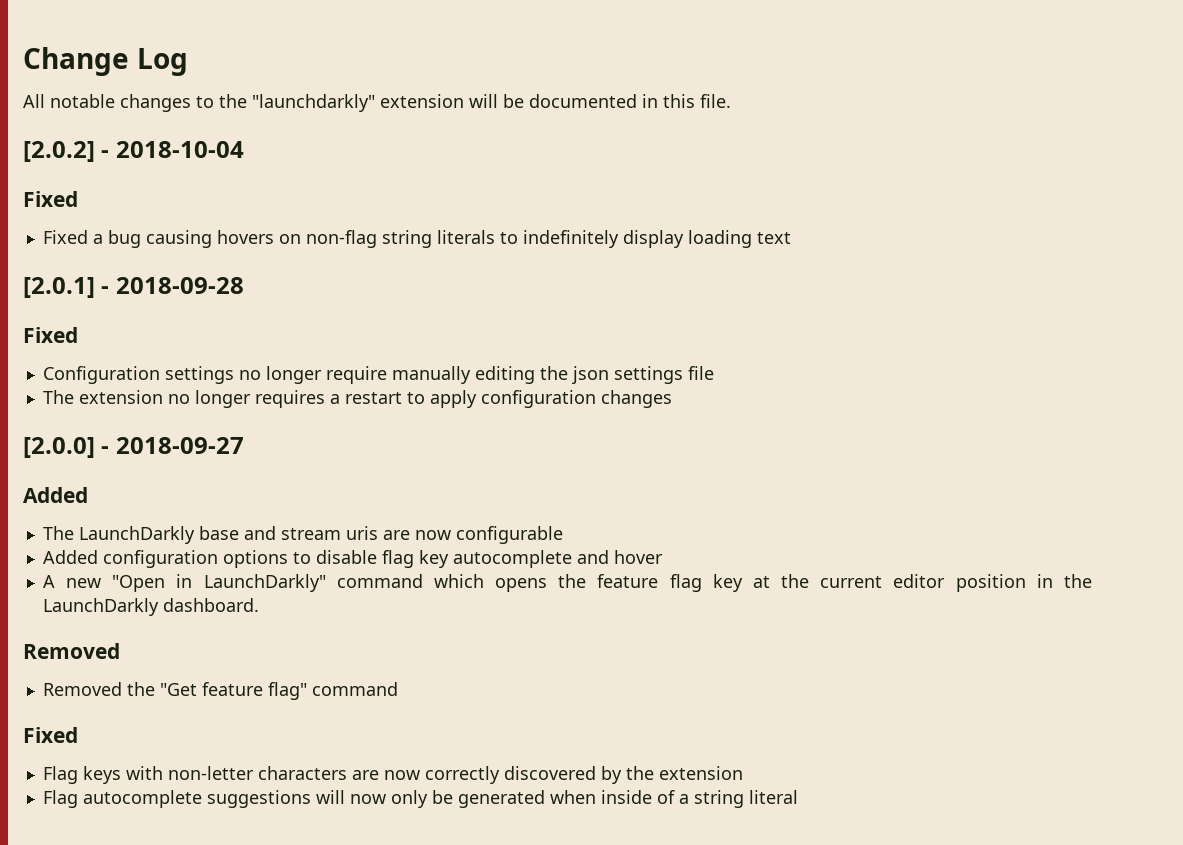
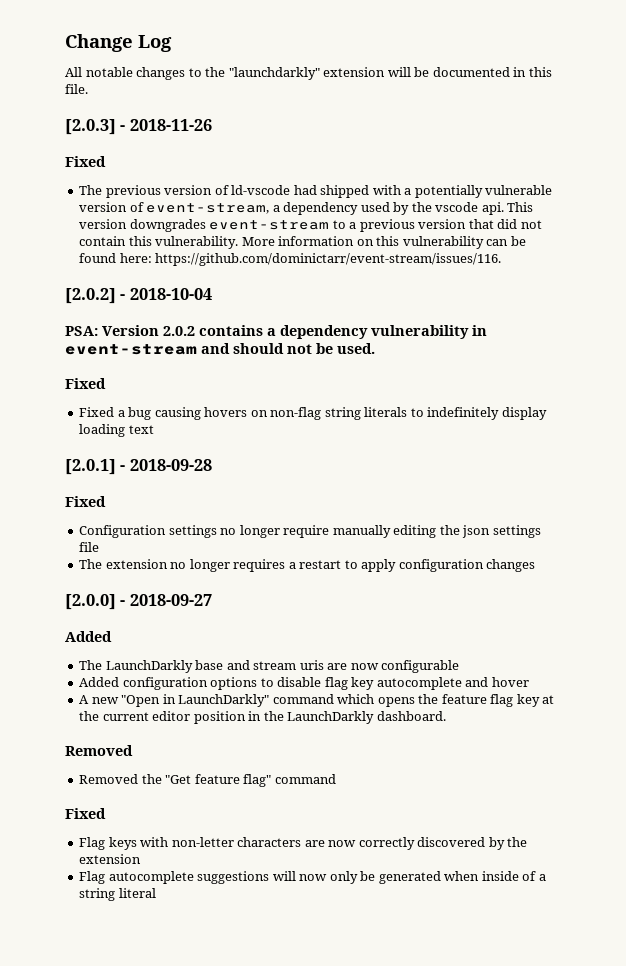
+ [2.0.3] - 2018-11-26
+ Fixed
+ The previous version of ld-vscode had shipped with a potentially vulnerable version of event-stream, a dependency used by the vscode api. This version downgrades event-stream to a previous version that did not contain this vulnerability. More information on this vulnerability can be found here: https://github.com/dominictarr/event-stream/issues/116.
  [2.0.2] - 2018-10-04
+ PSA: Version 2.0.2 contains a dependency vulnerability in event-stream and should not be used.

